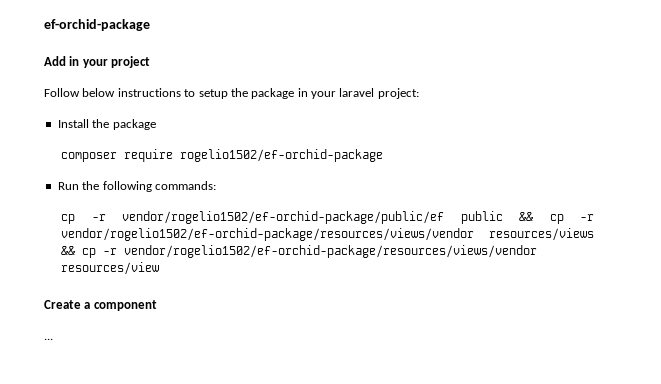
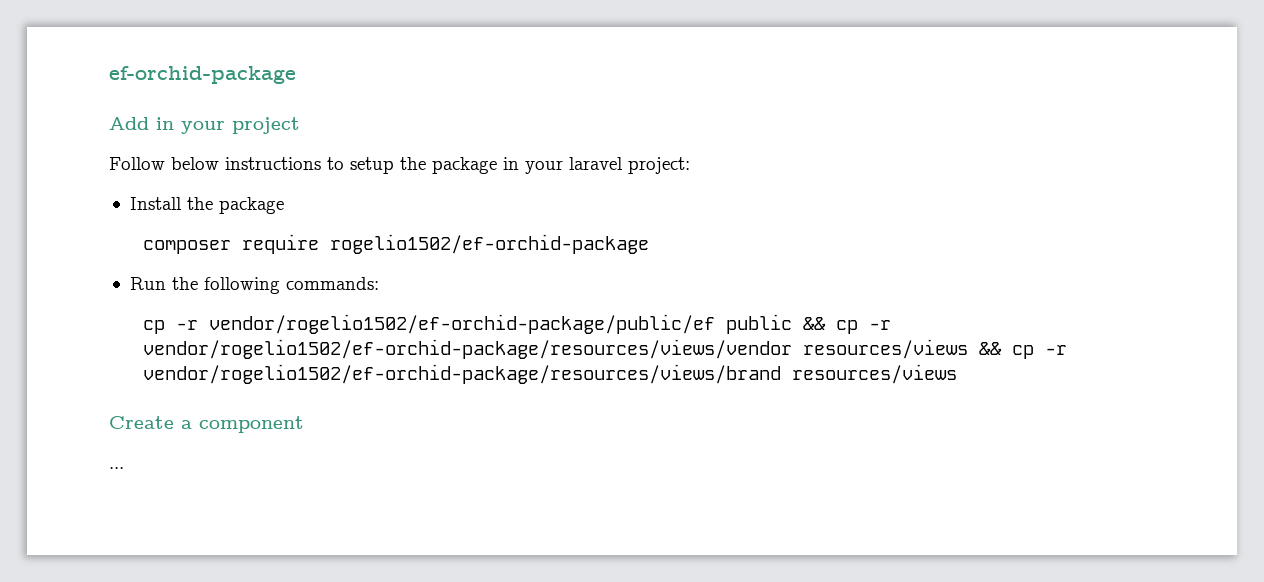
- cp -r vendor/rogelio1502/ef-orchid-package/public/ef public && cp -r vendor/rogelio1502/ef-orchid-package/resources/views/vendor resources/views && cp -r vendor/rogelio1502/ef-orchid-package/resources/views/vendor resources/view
+ cp -r vendor/rogelio1502/ef-orchid-package/public/ef public && cp -r vendor/rogelio1502/ef-orchid-package/resources/views/vendor resources/views && cp -r vendor/rogelio1502/ef-orchid-package/resources/views/brand resources/views

